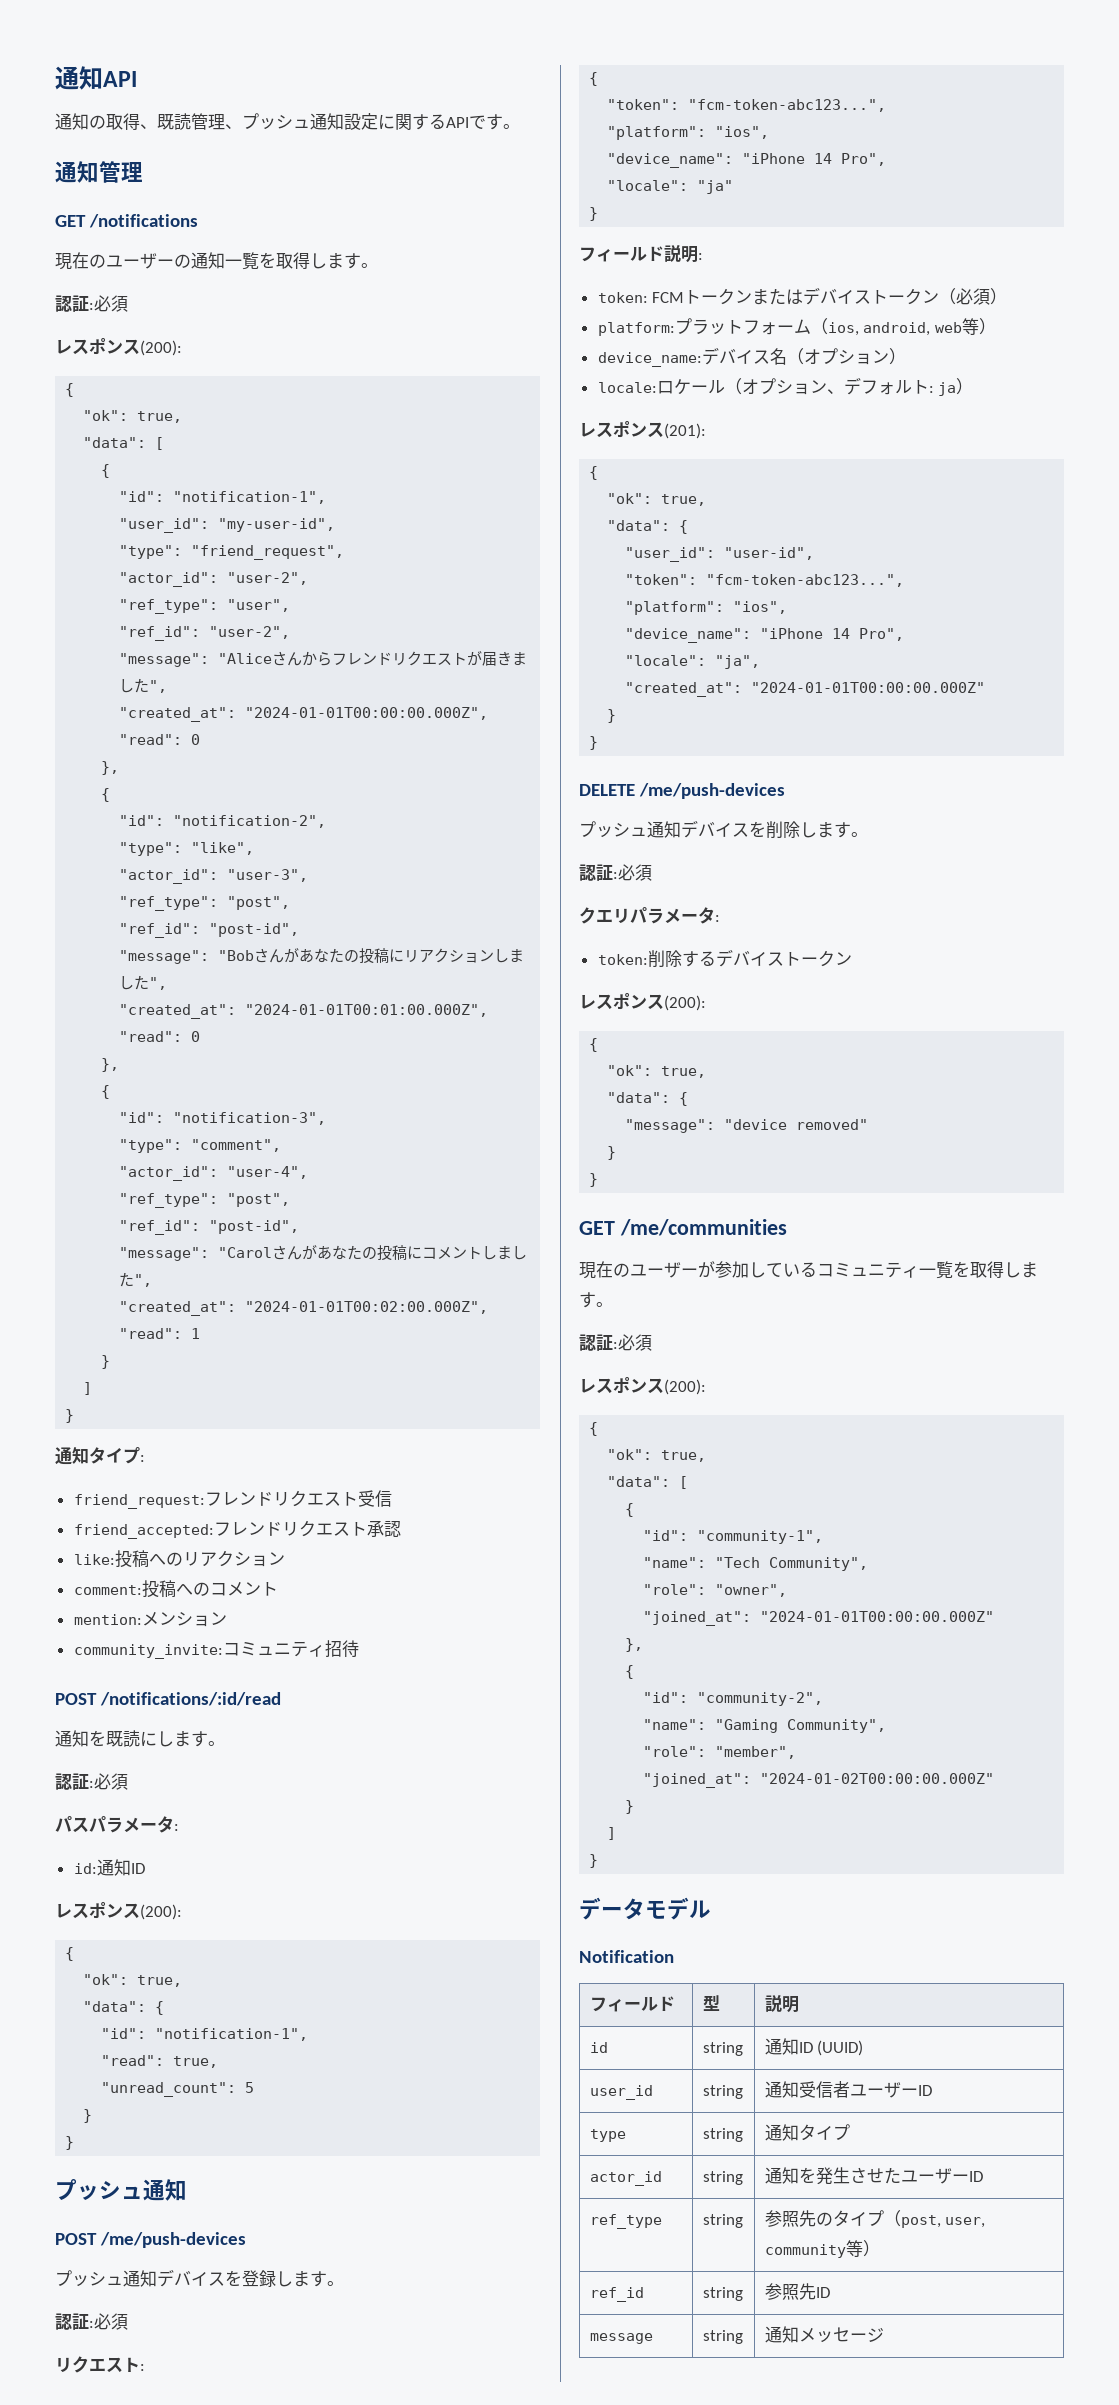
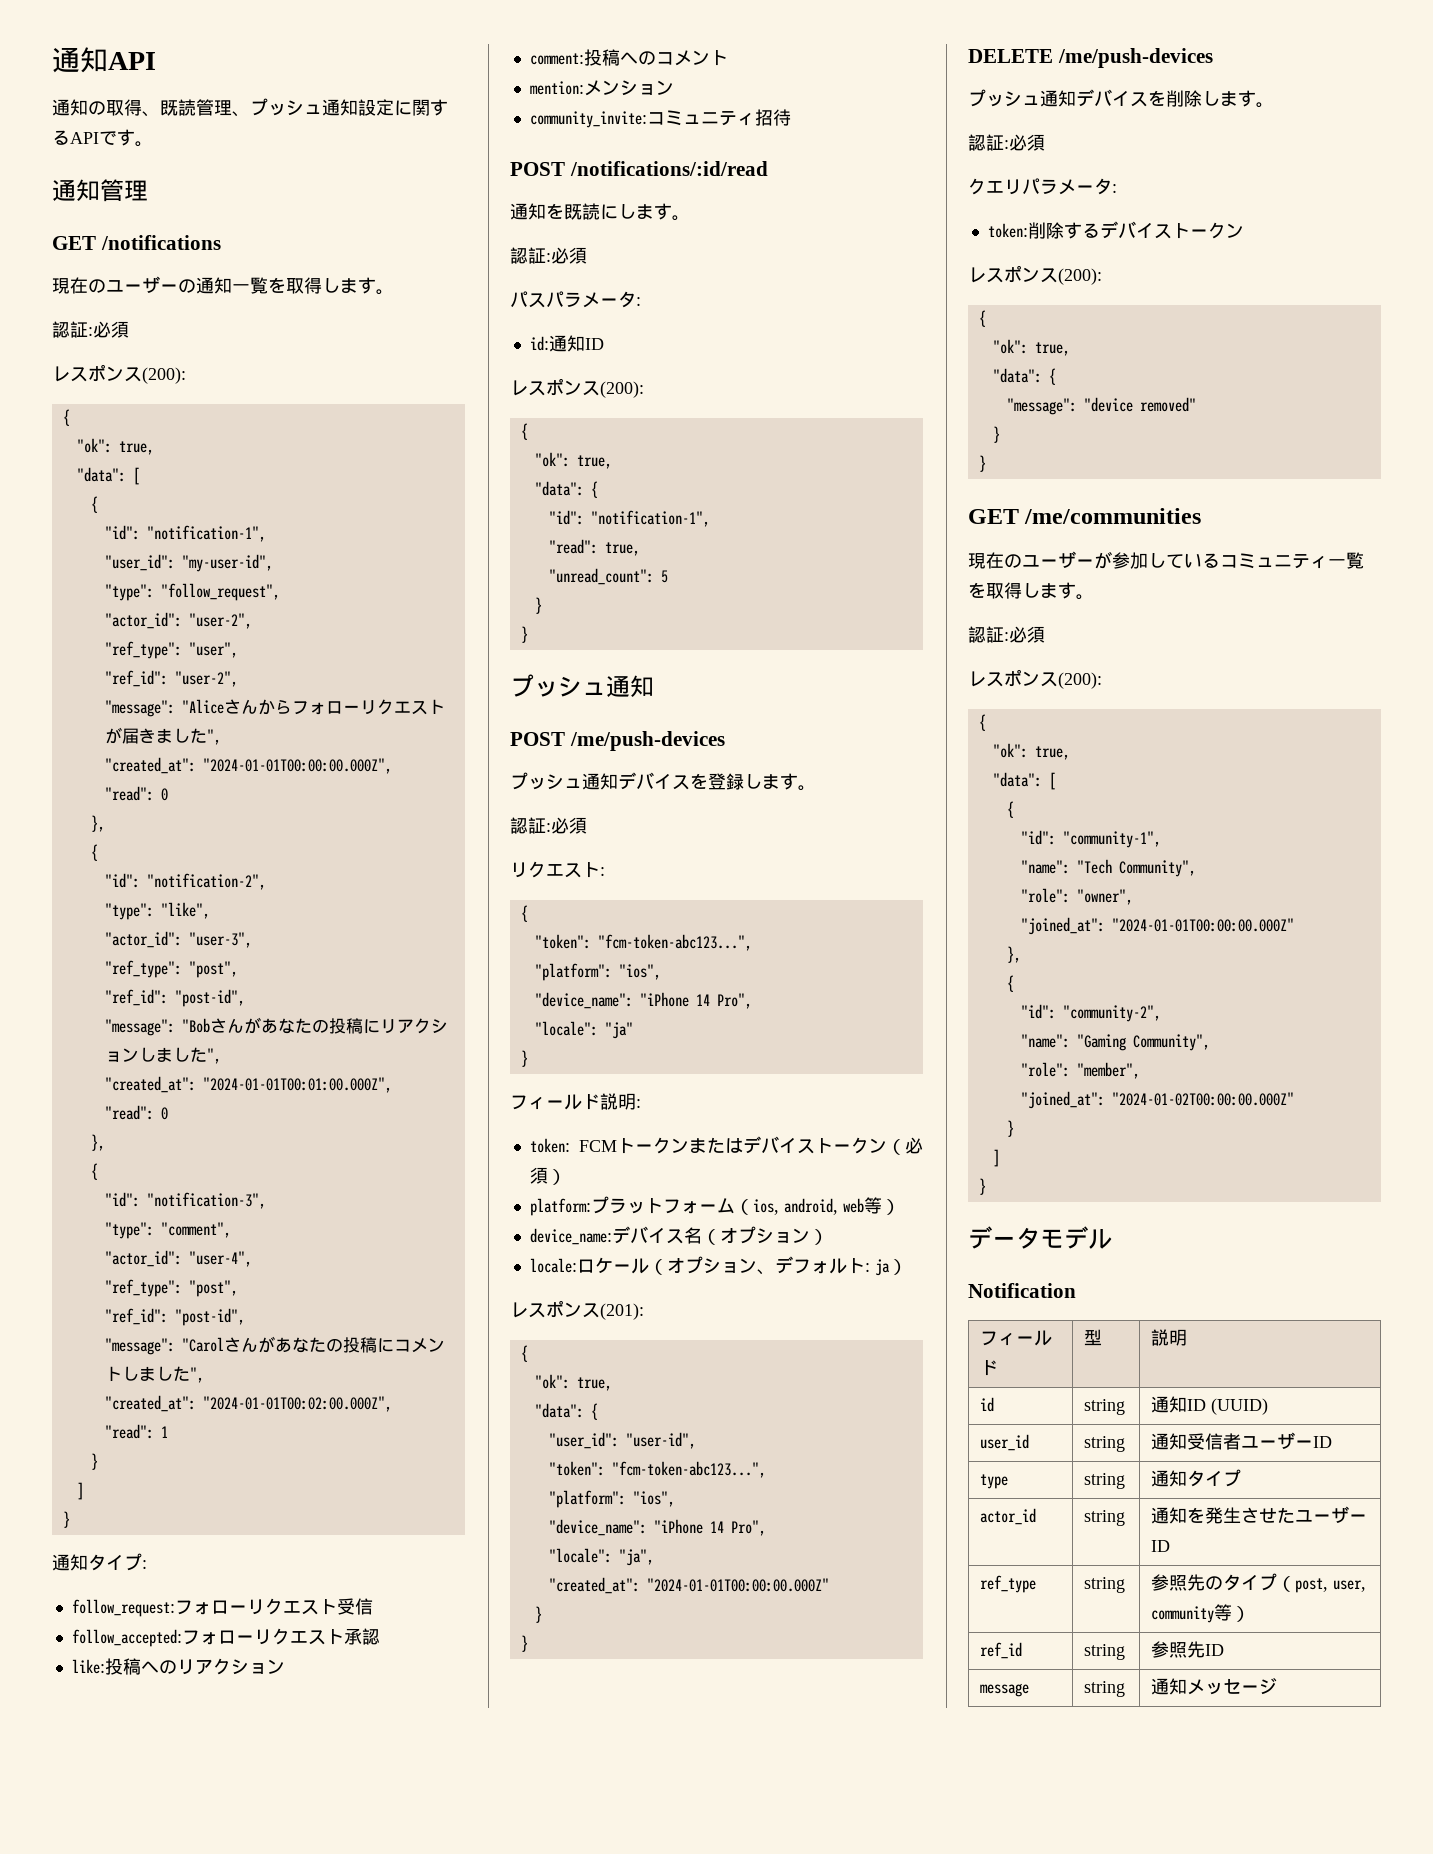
- "type": "friend_request",
+ "type": "follow_request",
- "message": "Aliceさんからフレンドリクエストが届きました",
+ "message": "Aliceさんからフォローリクエストが届きました",
- friend_request:フレンドリクエスト受信
+ follow_request:フォローリクエスト受信
- friend_accepted:フレンドリクエスト承認
+ follow_accepted:フォローリクエスト承認

